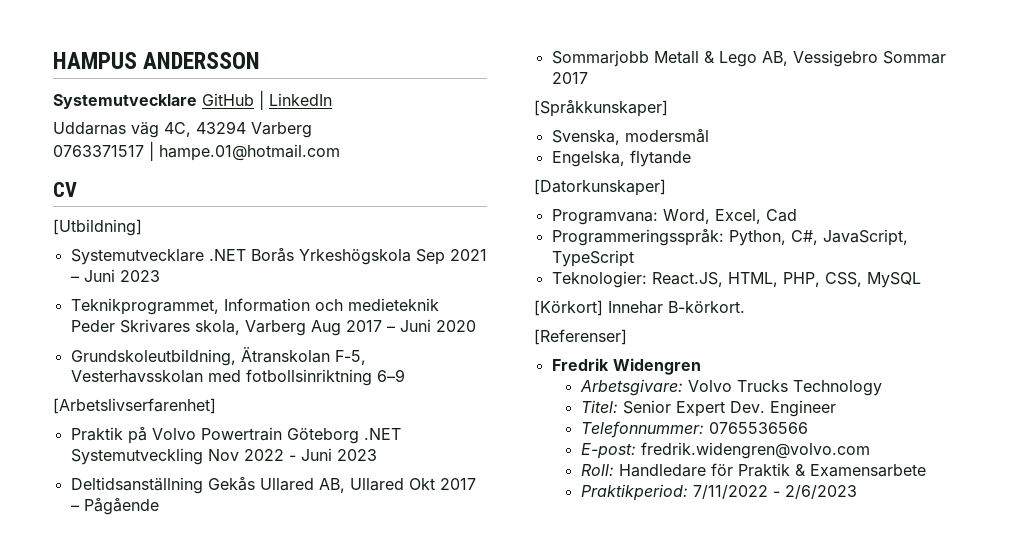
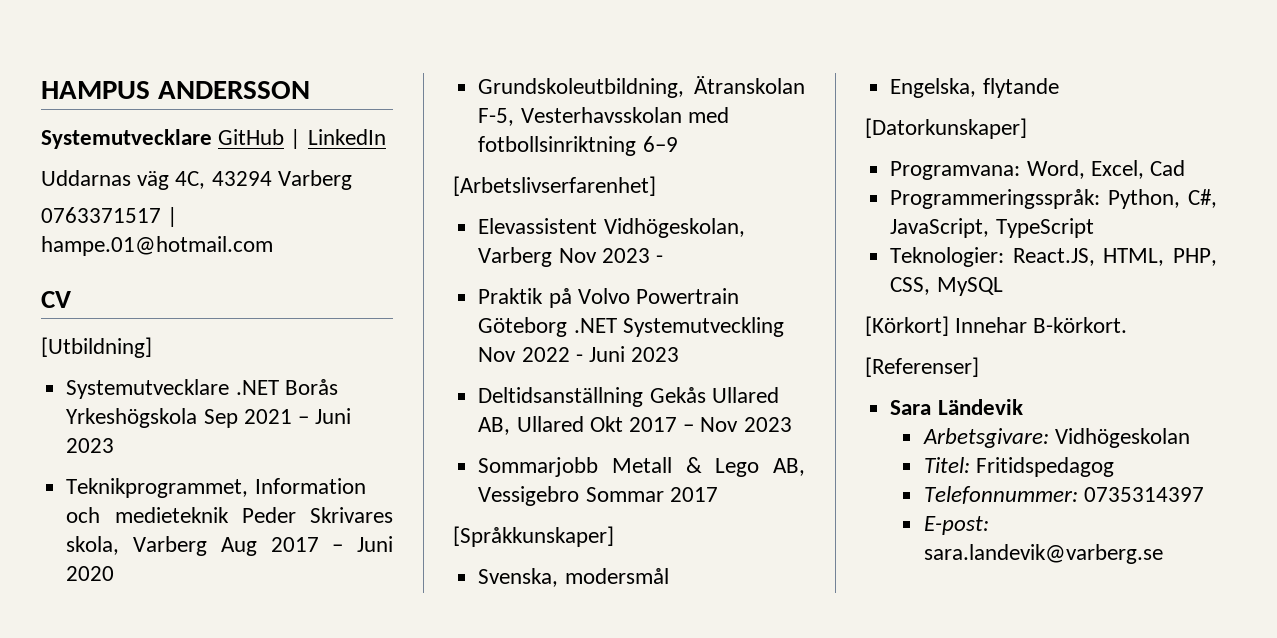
+ Elevassistent Vidhögeskolan, Varberg Nov 2023 -
- Deltidsanställning Gekås Ullared AB, Ullared Okt 2017 – Pågående
+ Deltidsanställning Gekås Ullared AB, Ullared Okt 2017 – Nov 2023
- Fredrik Widengren
+ Sara Ländevik
- Arbetsgivare: Volvo Trucks Technology
- Titel: Senior Expert Dev. Engineer
+ Arbetsgivare: Vidhögeskolan
+ Titel: Fritidspedagog
- Telefonnummer: 0765536566
+ Telefonnummer: 0735314397
- E-post: fredrik.widengren@volvo.com
- Roll: Handledare för Praktik & Examensarbete
- Praktikperiod: 7/11/2022 - 2/6/2023
+ E-post: sara.landevik@varberg.se

